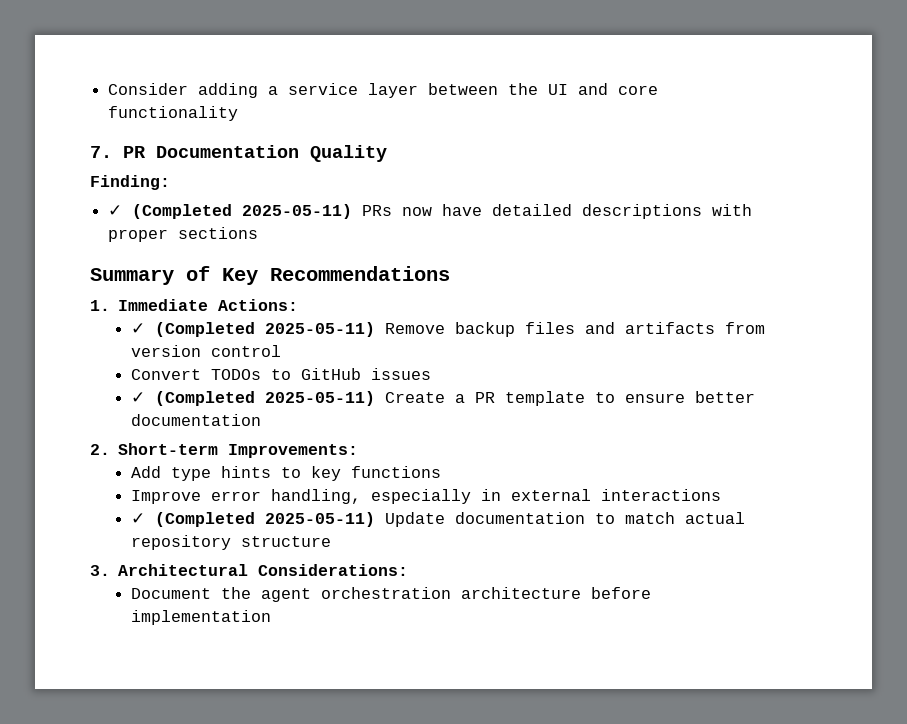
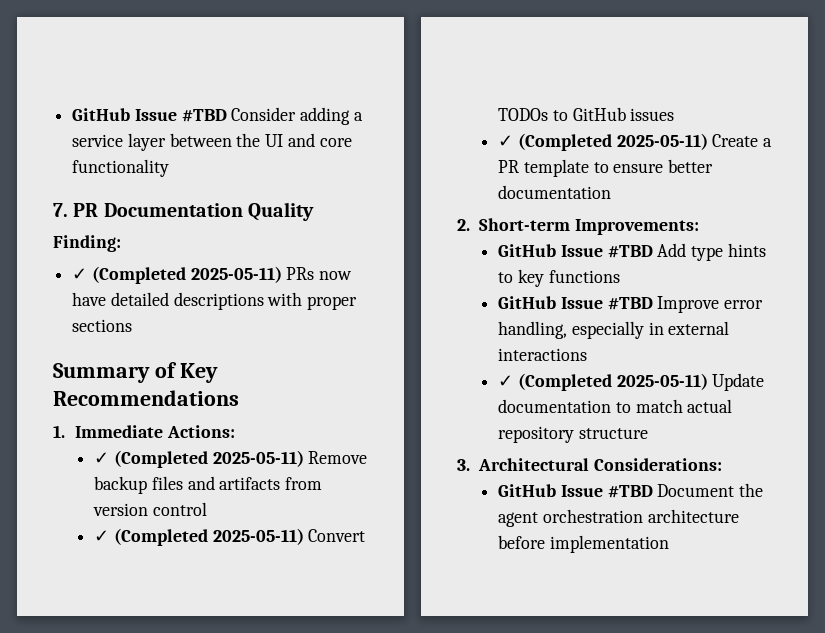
- Consider adding a service layer between the UI and core functionality
+ GitHub Issue #TBD Consider adding a service layer between the UI and core functionality
- Convert TODOs to GitHub issues
+ ✓ (Completed 2025-05-11) Convert TODOs to GitHub issues
- Add type hints to key functions
+ GitHub Issue #TBD Add type hints to key functions
- Improve error handling, especially in external interactions
+ GitHub Issue #TBD Improve error handling, especially in external interactions
- Document the agent orchestration architecture before implementation
+ GitHub Issue #TBD Document the agent orchestration architecture before implementation

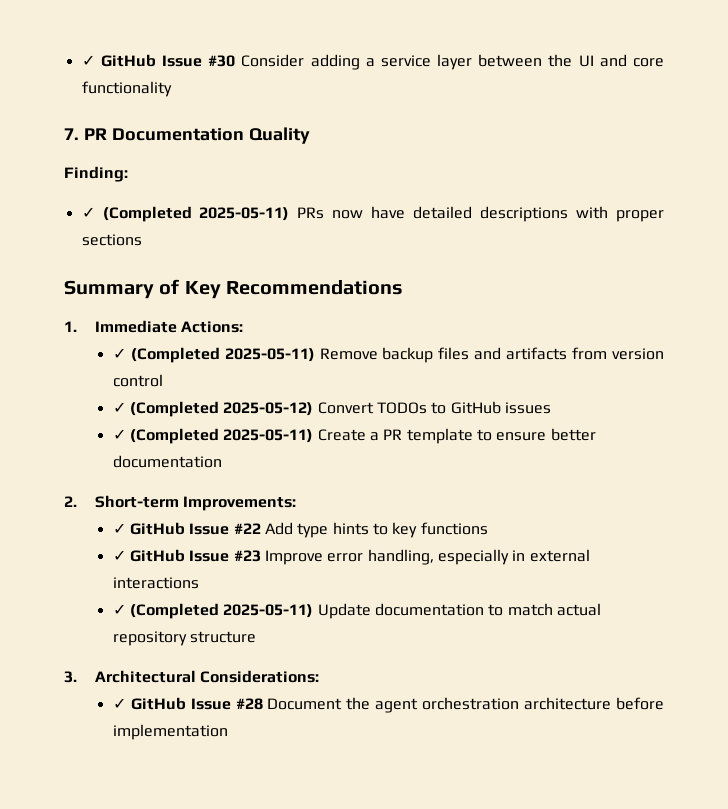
- GitHub Issue #TBD Consider adding a service layer between the UI and core functionality
+ ✓ GitHub Issue #30 Consider adding a service layer between the UI and core functionality
- ✓ (Completed 2025-05-11) Convert TODOs to GitHub issues
+ ✓ (Completed 2025-05-12) Convert TODOs to GitHub issues
- GitHub Issue #TBD Add type hints to key functions
+ ✓ GitHub Issue #22 Add type hints to key functions
- GitHub Issue #TBD Improve error handling, especially in external interactions
+ ✓ GitHub Issue #23 Improve error handling, especially in external interactions
- GitHub Issue #TBD Document the agent orchestration architecture before implementation
+ ✓ GitHub Issue #28 Document the agent orchestration architecture before implementation

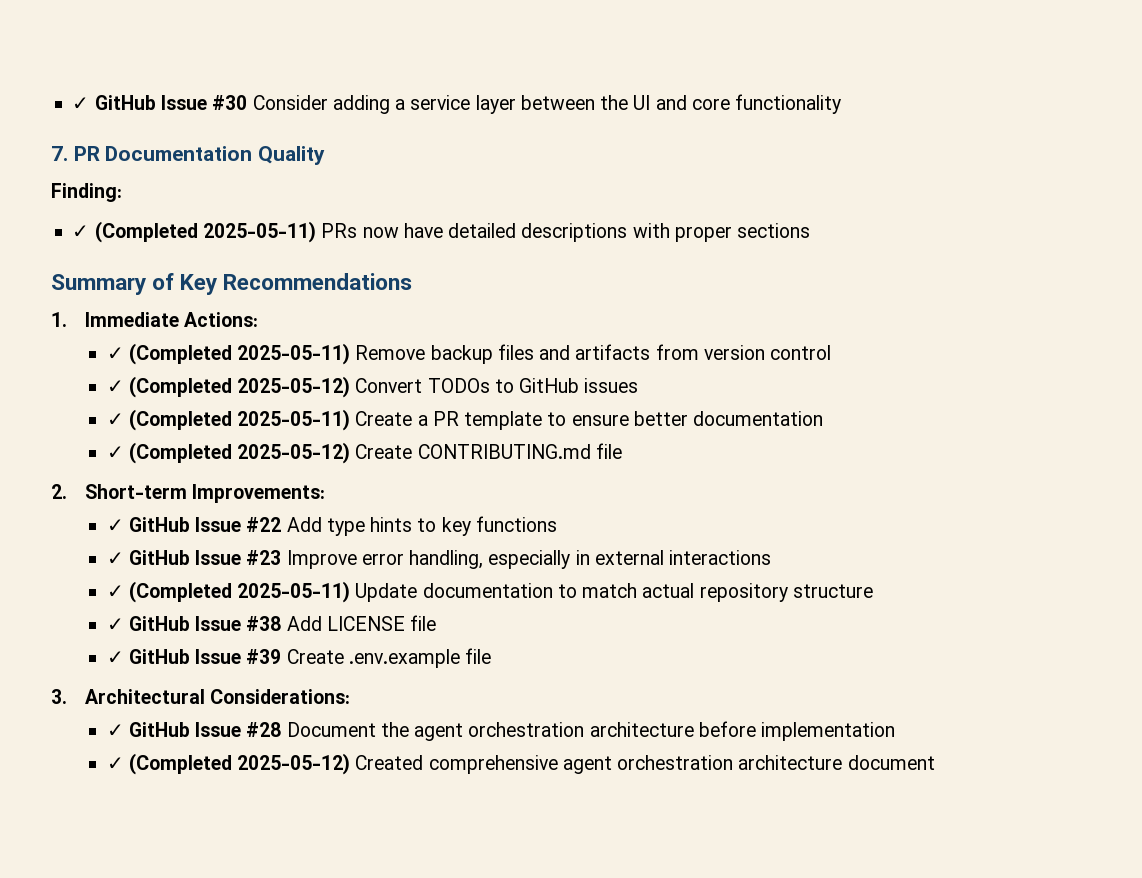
+ ✓ (Completed 2025-05-12) Create CONTRIBUTING.md file
+ ✓ GitHub Issue #38 Add LICENSE file
+ ✓ GitHub Issue #39 Create .env.example file
+ ✓ (Completed 2025-05-12) Created comprehensive agent orchestration architecture document

